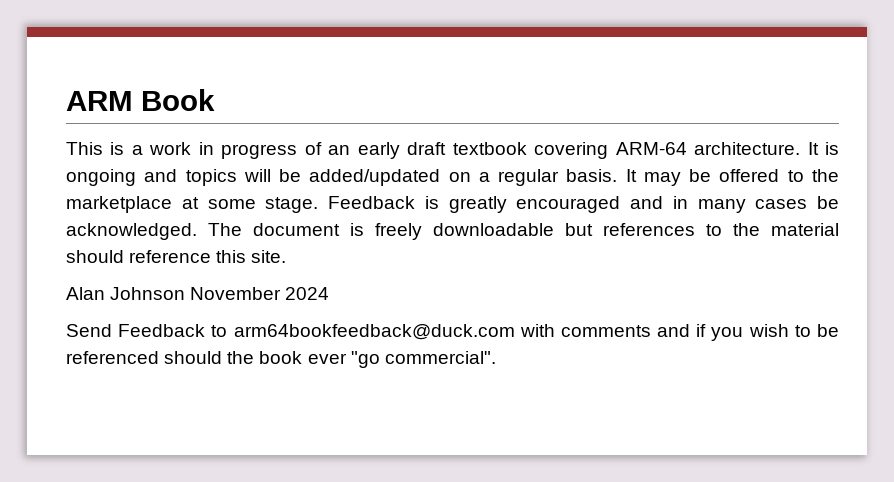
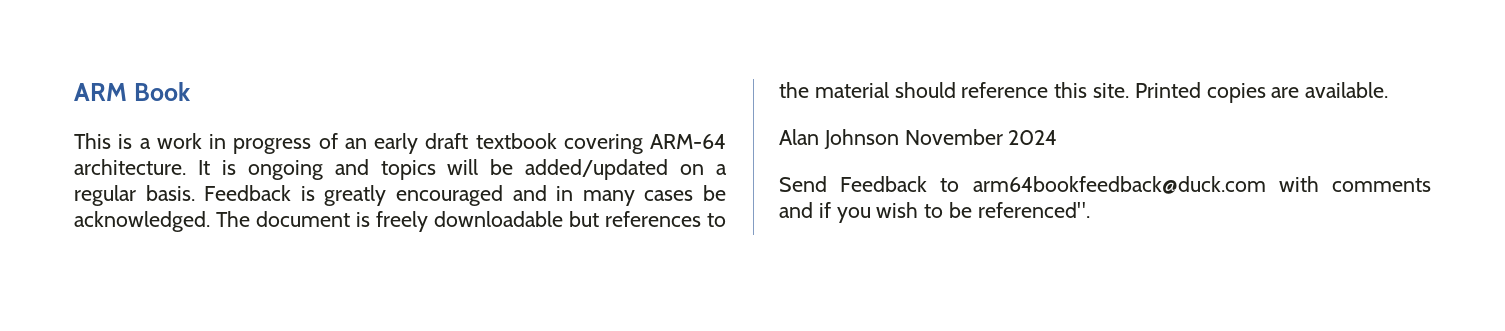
- It may be offered to the marketplace at some stage.
+ Printed copies are available.
- Send Feedback to arm64bookfeedback@duck.com with comments and if you wish to be referenced should the book ever "go commercial".
+ Send Feedback to arm64bookfeedback@duck.com with comments and if you wish to be referenced".

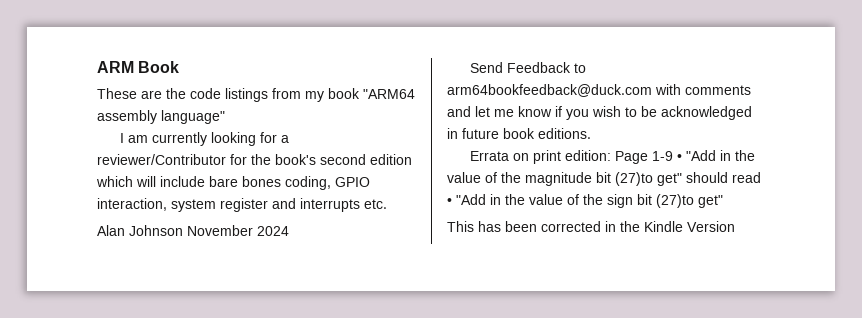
- This is a work in progress of an early draft textbook covering ARM-64 architecture. It is ongoing and topics will be added/updated on a regular basis. Feedback is greatly encouraged and in many cases be acknowledged. The document is freely downloadable but references to the material should reference this site. Printed copies are available.
+ These are the code listings from my book "ARM64 assembly language"
+ I am currently looking for a reviewer/Contributor for the book's second edition which will include bare bones coding, GPIO interaction, system register and interrupts etc.
- Send Feedback to arm64bookfeedback@duck.com with comments and if you wish to be referenced".
+ Send Feedback to arm64bookfeedback@duck.com with comments and let me know if you wish to be acknowledged in future book editions.
+ Errata on print edition: Page 1-9 • "Add in the value of the magnitude bit (27)to get" should read • "Add in the value of the sign bit (27)to get"
+ This has been corrected in the Kindle Version

